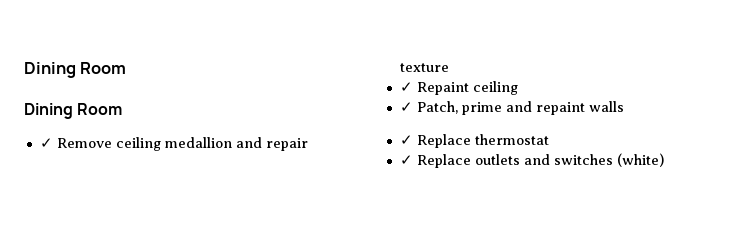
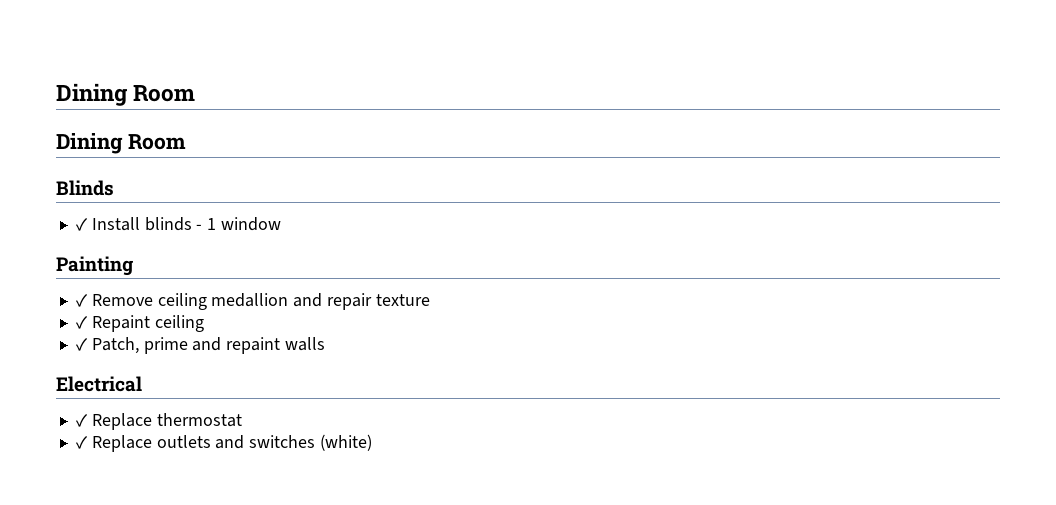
+ Blinds
+ ✓ Install blinds - 1 window
+ Painting
+ Electrical

